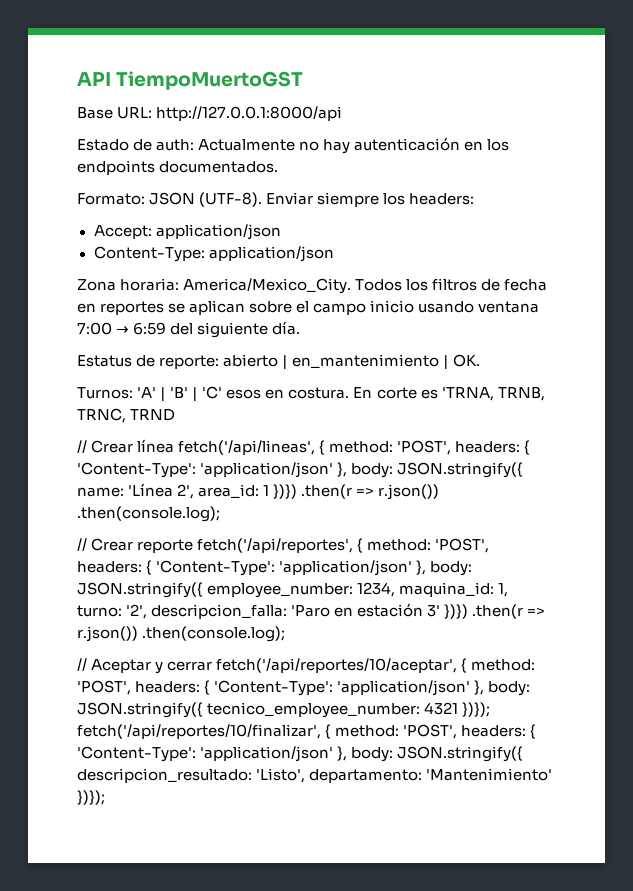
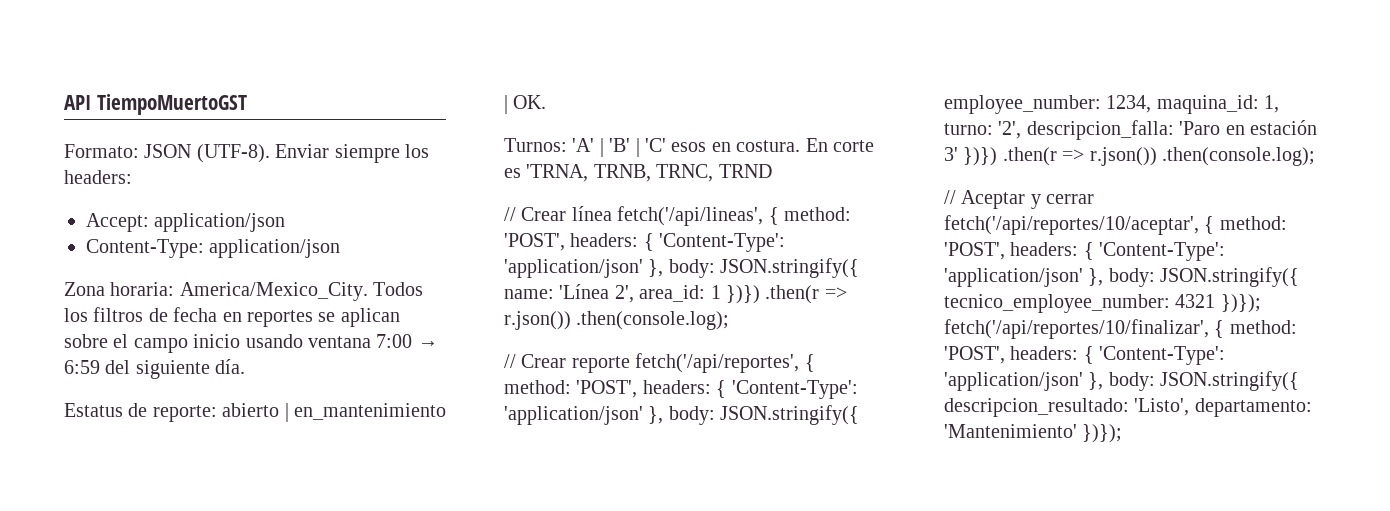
- Base URL: http://127.0.0.1:8000/api
- Estado de auth: Actualmente no hay autenticación en los endpoints documentados.

